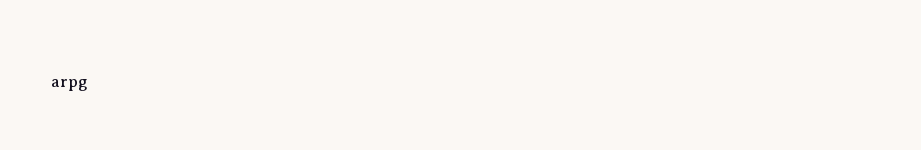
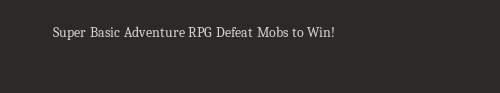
- arpg
+ Super Basic Adventure RPG Defeat Mobs to Win!

